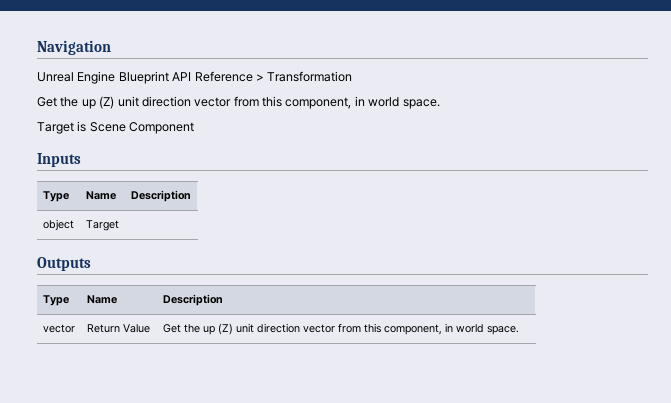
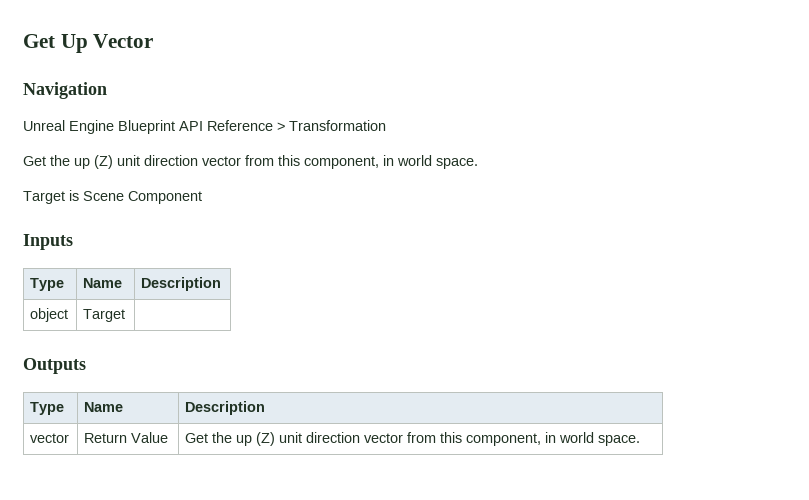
+ Get Up Vector

